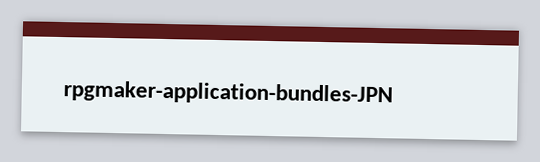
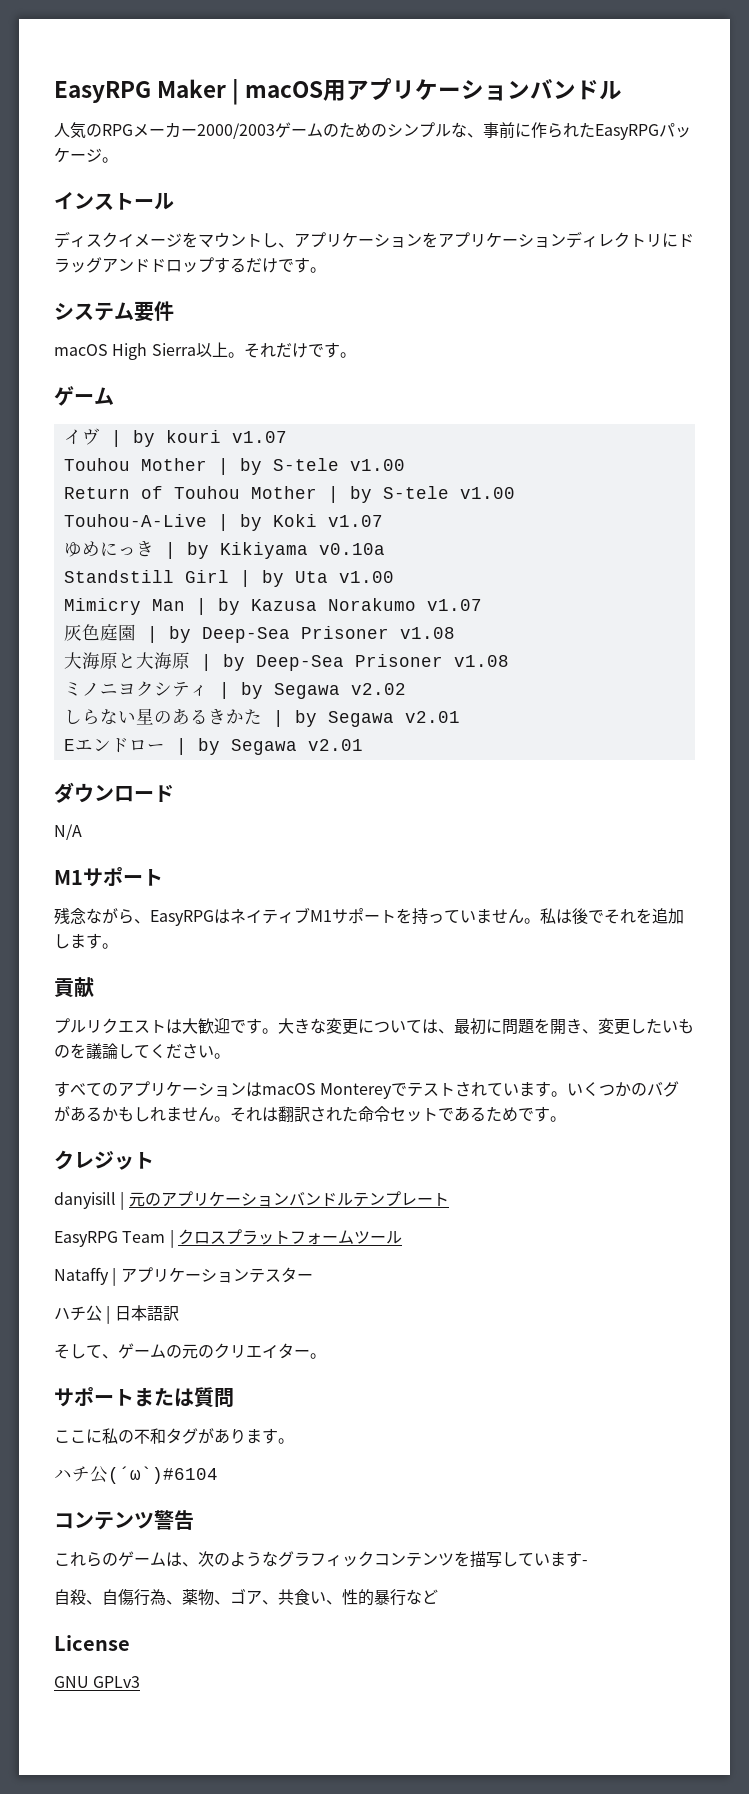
- rpgmaker-application-bundles-JPN
+ EasyRPG Maker | macOS用アプリケーションバンドル
+ 人気のRPGメーカー2000/2003ゲームのためのシンプルな、事前に作られたEasyRPGパッケージ。
+ インストール
+ ディスクイメージをマウントし、アプリケーションをアプリケーションディレクトリにドラッグアンドドロップするだけです。
+ システム要件
+ macOS High Sierra以上。それだけです。
+ ゲーム
+ イヴ | by kouri v1.07
+ Touhou Mother | by S-tele v1.00
+ Return of Touhou Mother | by S-tele v1.00
+ Touhou-A-Live | by Koki v1.07
+ ゆめにっき | by Kikiyama v0.10a
+ Standstill Girl | by Uta v1.00
+ Mimicry Man | by Kazusa Norakumo v1.07
+ 灰色庭園 | by Deep-Sea Prisoner v1.08
+ 大海原と大海原 | by Deep-Sea Prisoner v1.08
+ ミノニヨクシティ | by Segawa v2.02
+ しらない星のあるきかた | by Segawa v2.01
+ Eエンドロー | by Segawa v2.01
+ ダウンロード
+ N/A
+ M1サポート
+ 残念ながら、EasyRPGはネイティブM1サポートを持っていません。私は後でそれを追加します。
+ 貢献
+ プルリクエストは大歓迎です。大きな変更については、最初に問題を開き、変更したいものを議論してください。
+ すべてのアプリケーションはmacOS Montereyでテストされています。いくつかのバグがあるかもしれません。それは翻訳された命令セットであるためです。
+ クレジット
+ danyisill | 元のアプリケーションバンドルテンプレート
+ EasyRPG Team | クロスプラットフォームツール
+ Nataffy | アプリケーションテスター
+ ハチ公 | 日本語訳
+ そして、ゲームの元のクリエイター。
+ サポートまたは質問
+ ここに私の不和タグがあります。
+ ハチ公(´ω`)#6104
+ コンテンツ警告
+ これらのゲームは、次のようなグラフィックコンテンツを描写しています-
+ 自殺、自傷行為、薬物、ゴア、共食い、性的暴行など
+ License
+ GNU GPLv3

